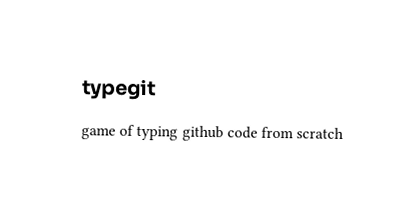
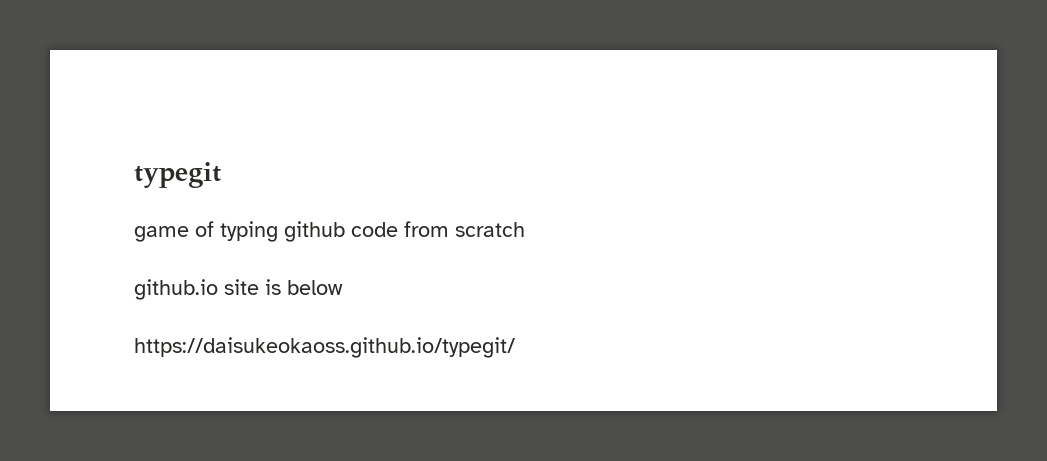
+ github.io site is below
+ https://daisukeokaoss.github.io/typegit/

